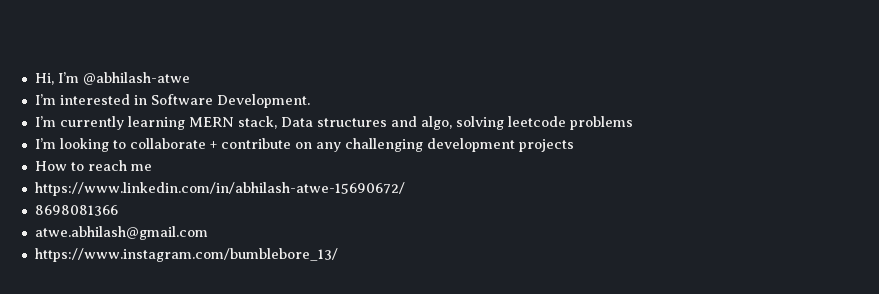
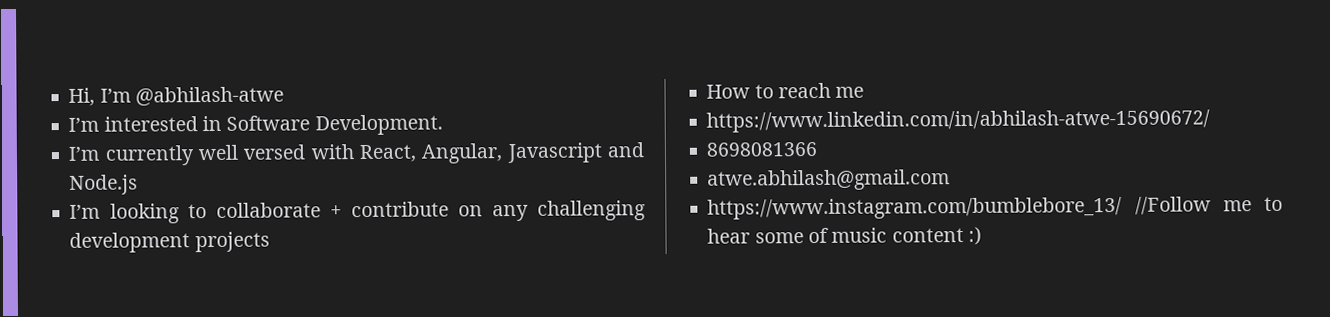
- I’m currently learning MERN stack, Data structures and algo, solving leetcode problems
+ I’m currently well versed with React, Angular, Javascript and Node.js
- https://www.instagram.com/bumblebore_13/
+ https://www.instagram.com/bumblebore_13/ //Follow me to hear some of music content :)

